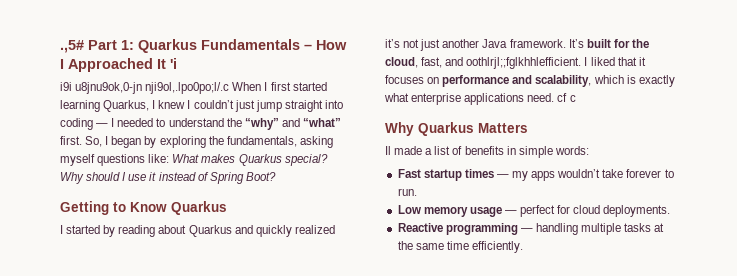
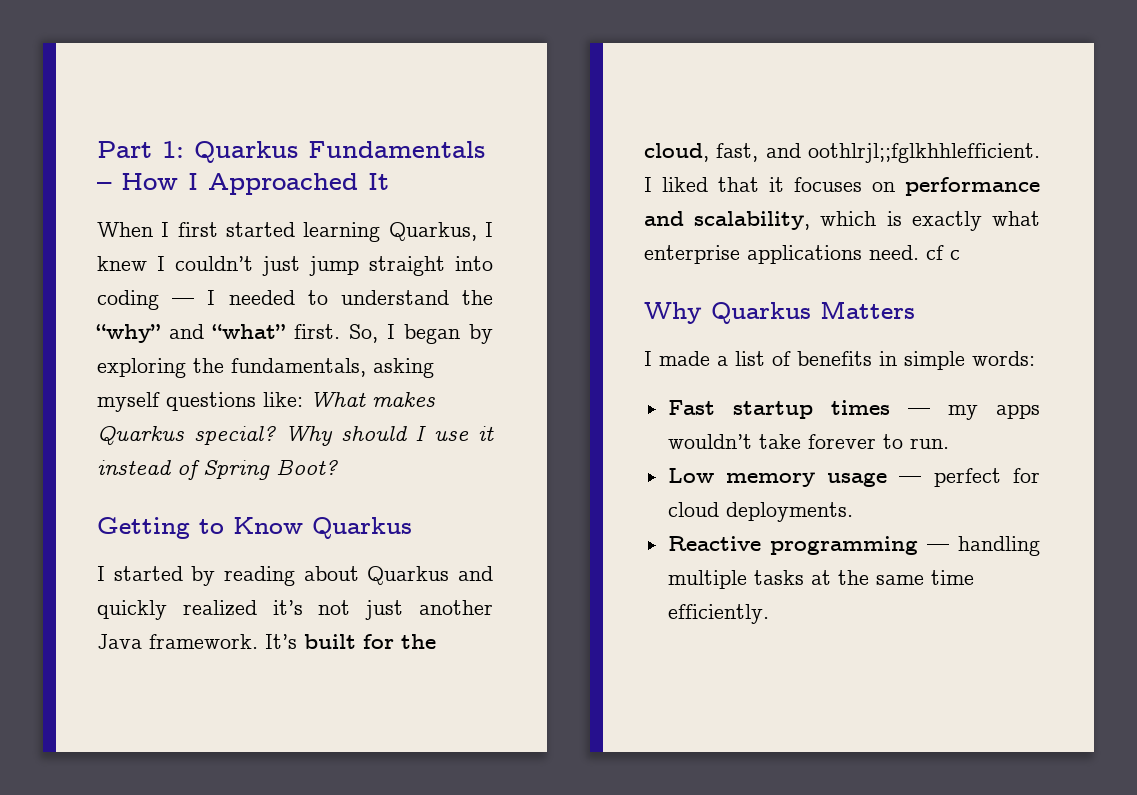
- .,5# Part 1: Quarkus Fundamentals – How I Approached It 'i
- i9i u8jnu9ok,0-jn nji9ol,.lpo0po;l/.c When I first started learning Quarkus, I knew I couldn’t just jump straight into coding — I needed to understand the “why” and “what” first.
+ Part 1: Quarkus Fundamentals – How I Approached It
+ When I first started learning Quarkus, I knew I couldn’t just jump straight into coding — I needed to understand the “why” and “what” first.
- Il made a list of benefits in simple words:
+ I made a list of benefits in simple words:

